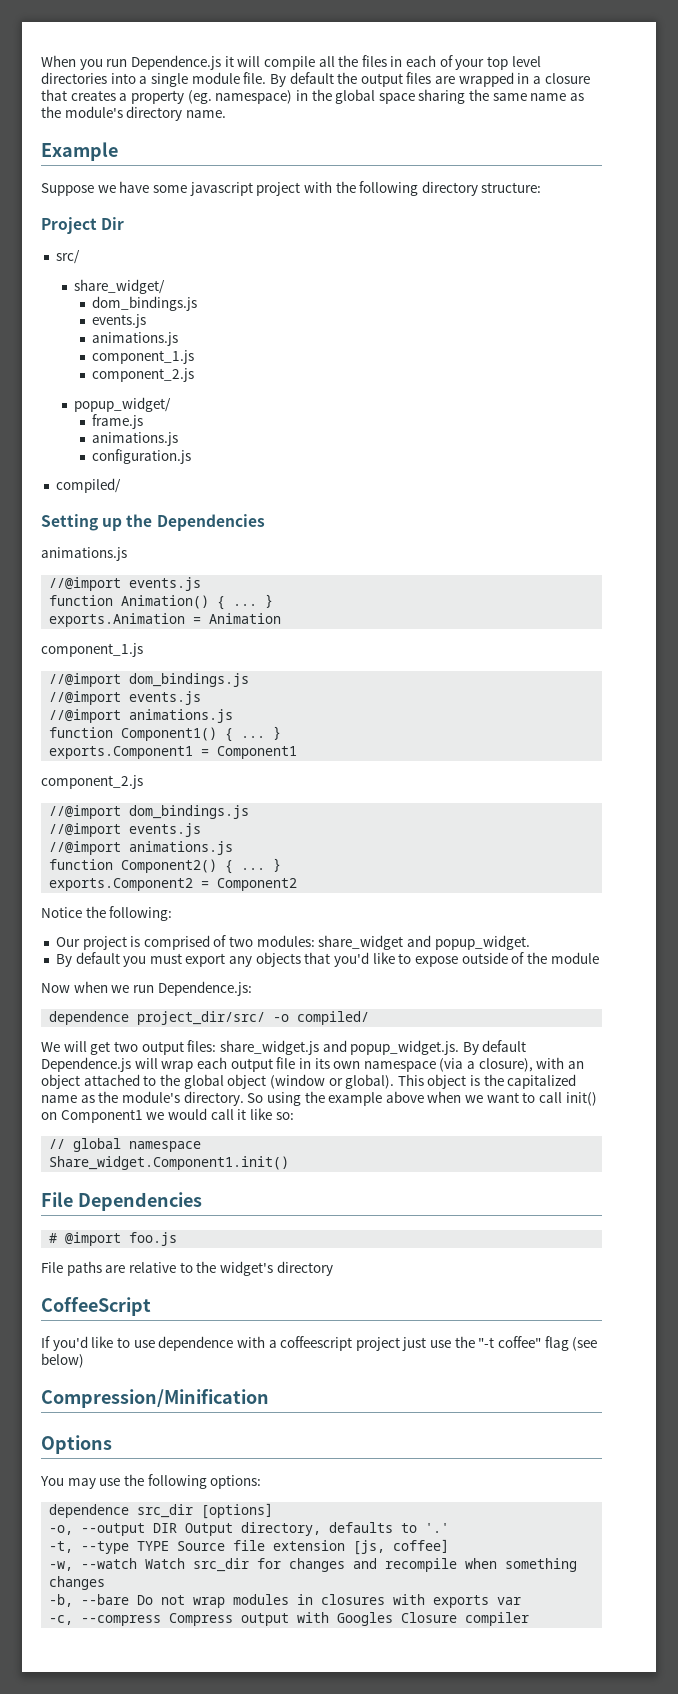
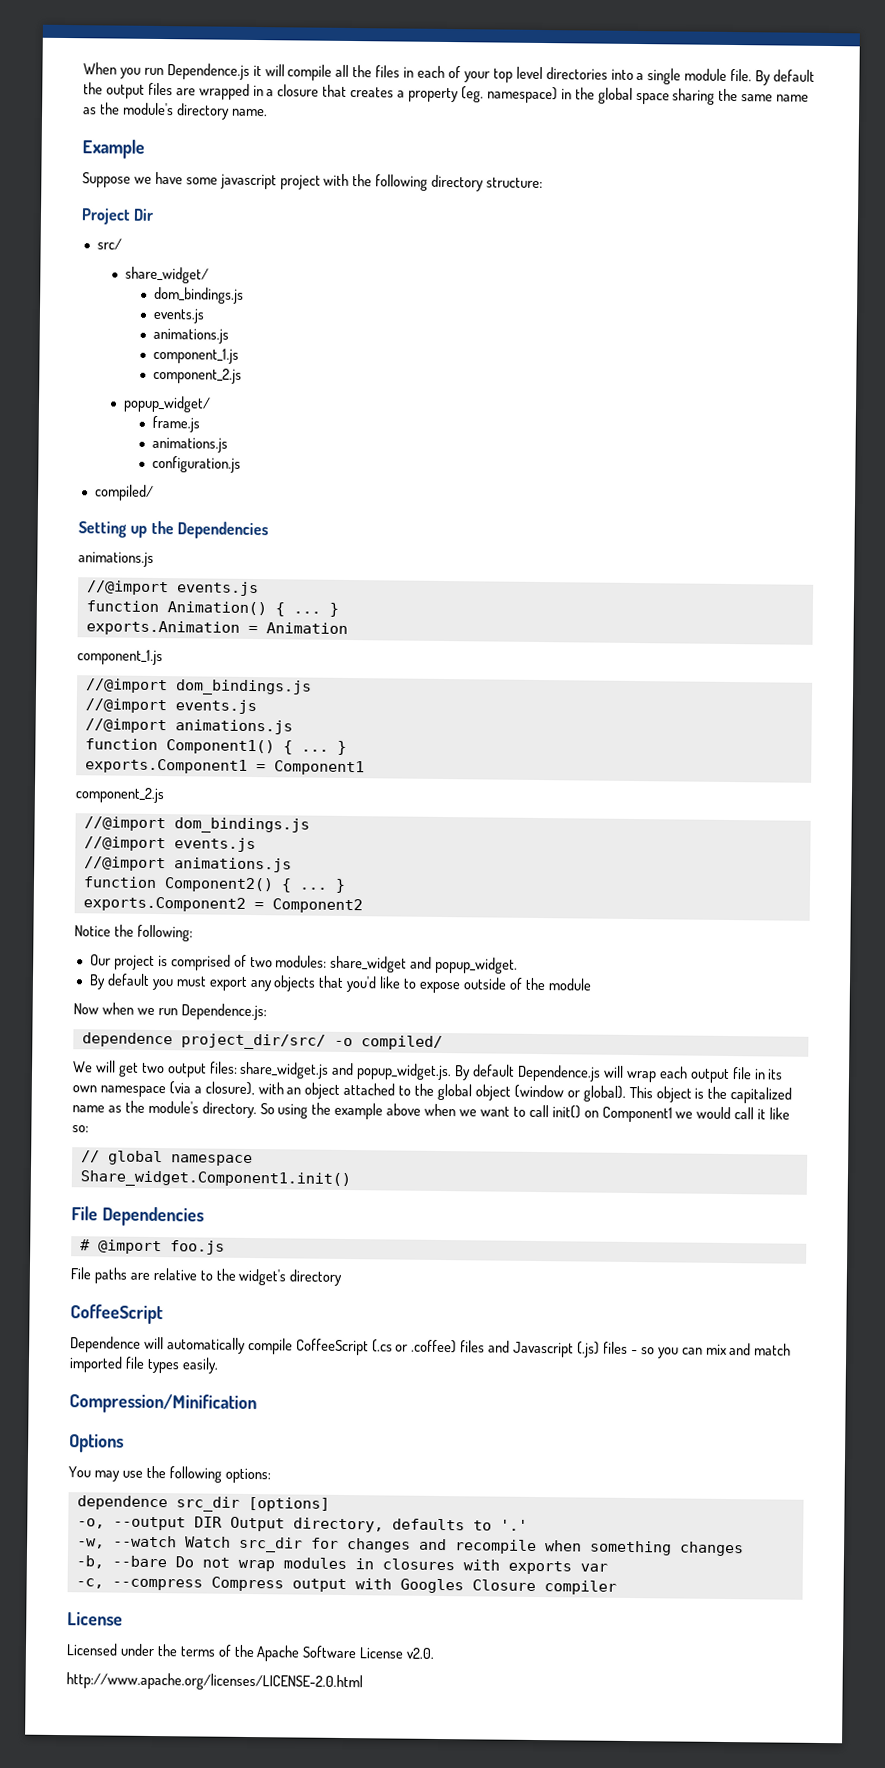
- If you'd like to use dependence with a coffeescript project just use the "-t coffee" flag (see below)
+ Dependence will automatically compile CoffeeScript (.cs or .coffee) files and Javascript (.js) files - so you can mix and match imported file types easily.
- -t, --type TYPE Source file extension [js, coffee]
  -c, --compress Compress output with Googles Closure compiler
+ License
+ Licensed under the terms of the Apache Software License v2.0.
+ http://www.apache.org/licenses/LICENSE-2.0.html

